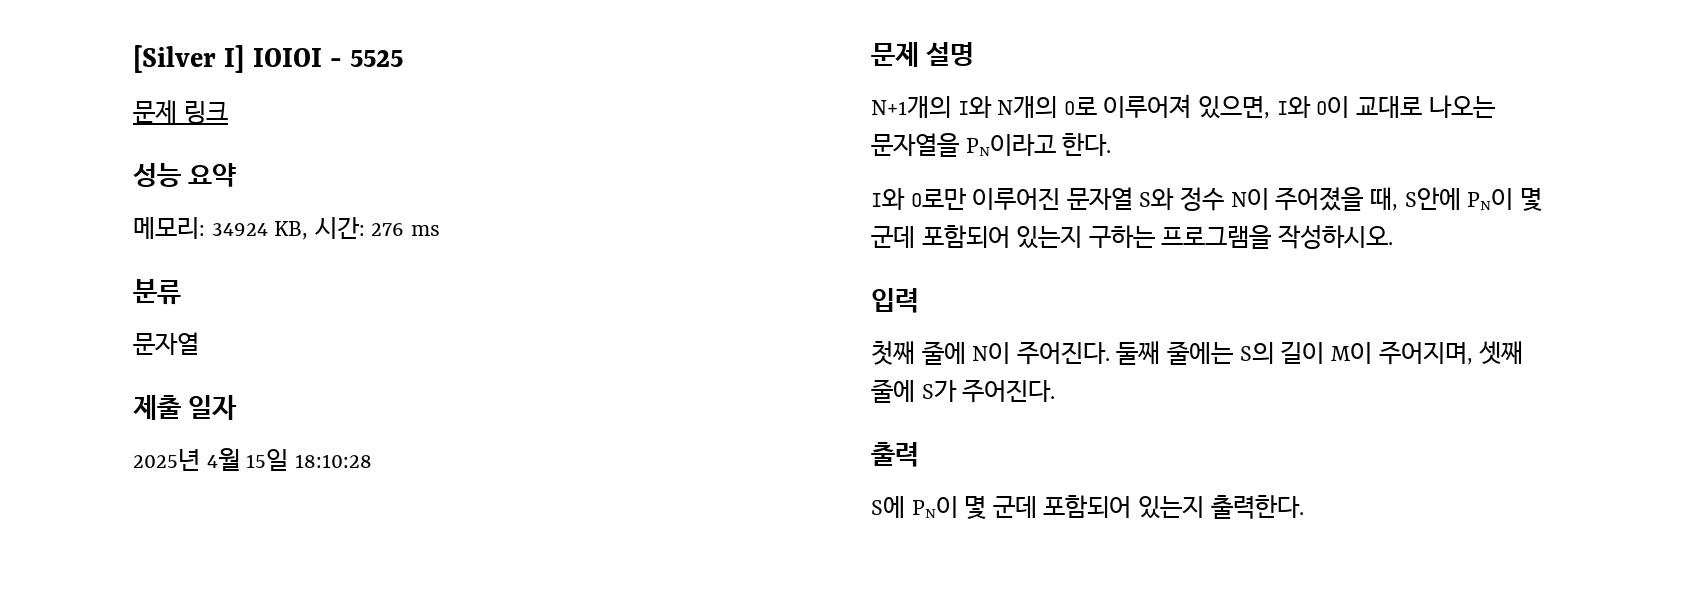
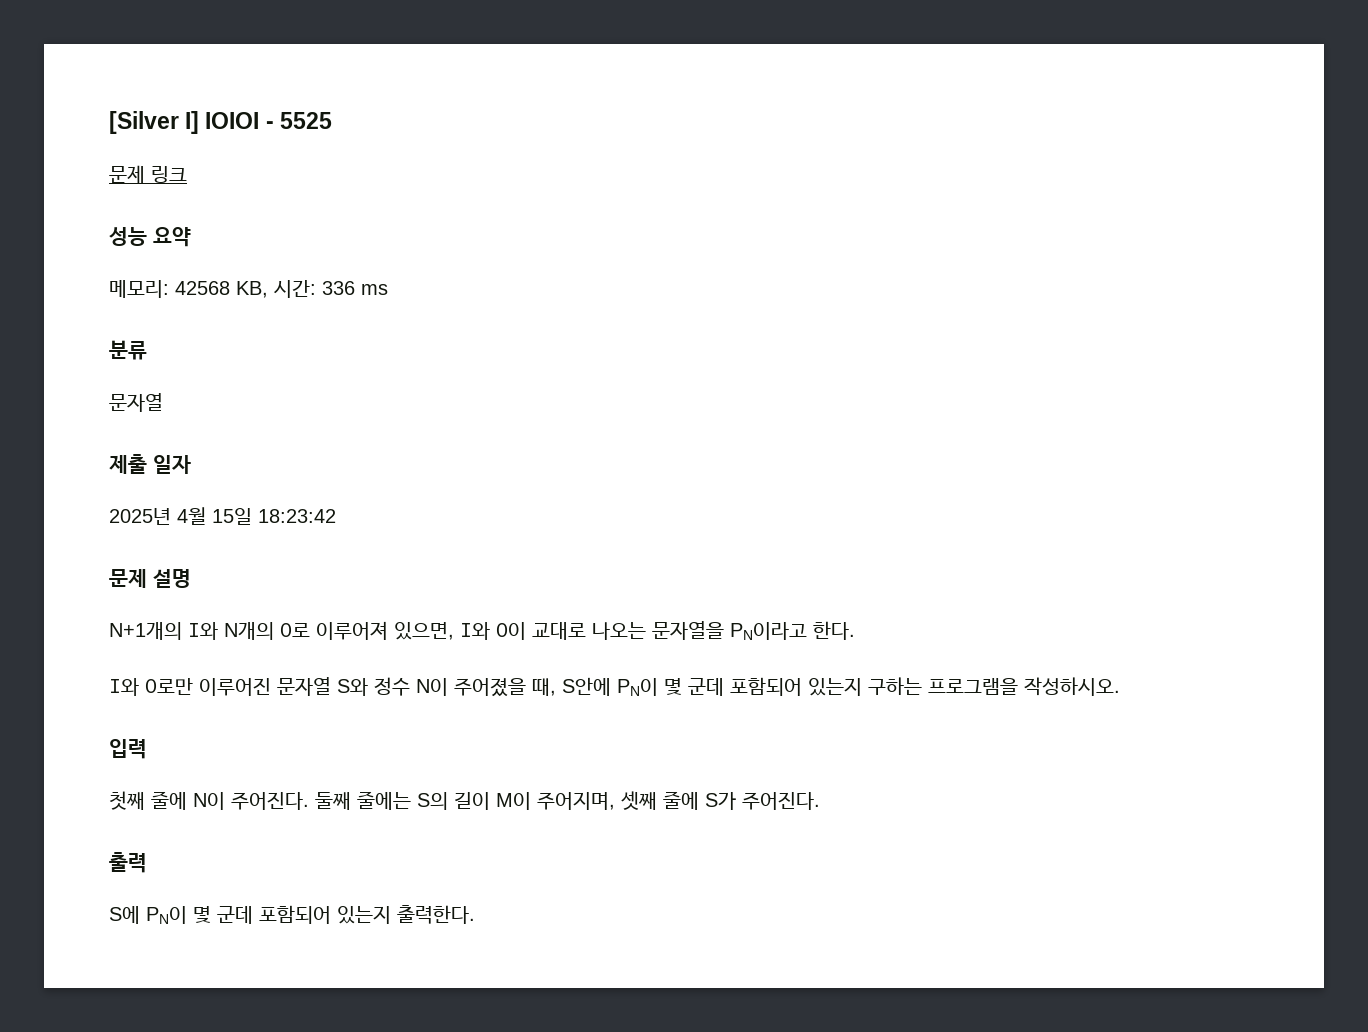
- 메모리: 34924 KB, 시간: 276 ms
+ 메모리: 42568 KB, 시간: 336 ms
- 2025년 4월 15일 18:10:28
+ 2025년 4월 15일 18:23:42

